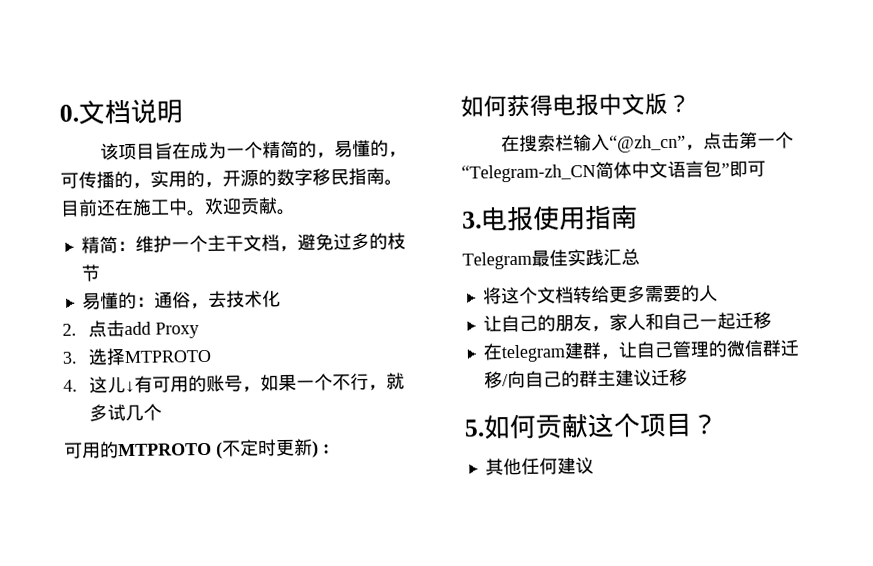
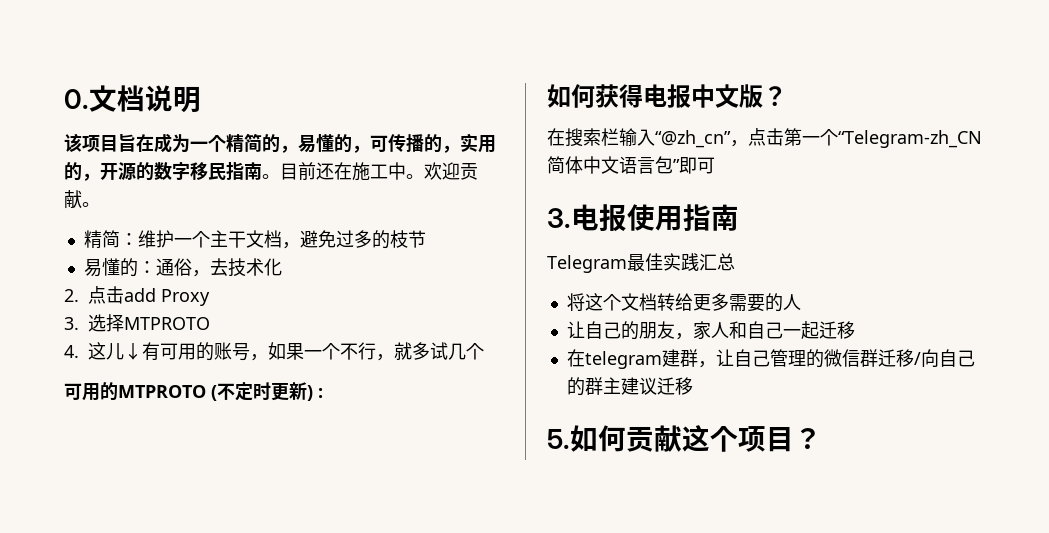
- 其他任何建议

